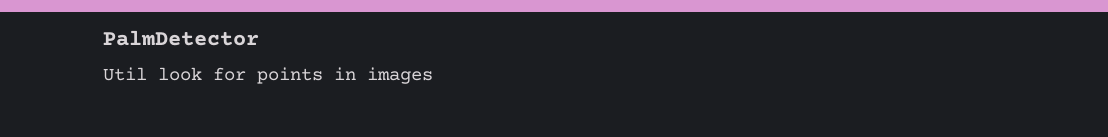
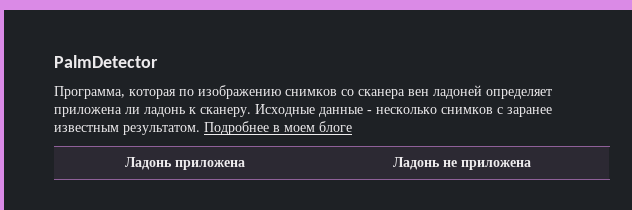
- Util look for points in images
+ Программа, которая по изображению снимков со сканера вен ладоней определяет приложена ли ладонь к сканеру. Исходные данные - несколько снимков с заранее известным результатом. Подробнее в моем блоге
+ Ладонь приложена | Ладонь не приложена

